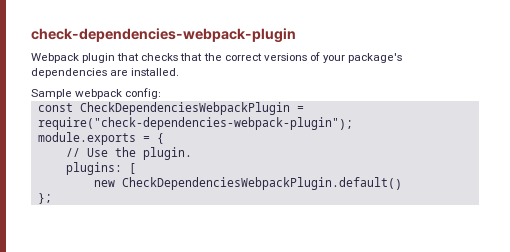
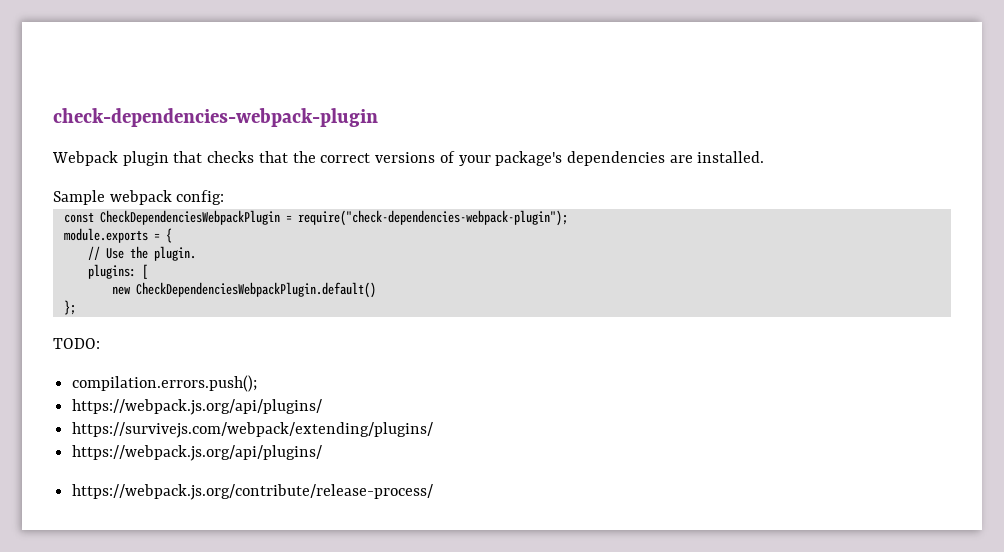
+ TODO:
+ compilation.errors.push();
+ https://webpack.js.org/api/plugins/
+ https://survivejs.com/webpack/extending/plugins/
+ https://webpack.js.org/api/plugins/
+ https://webpack.js.org/contribute/release-process/

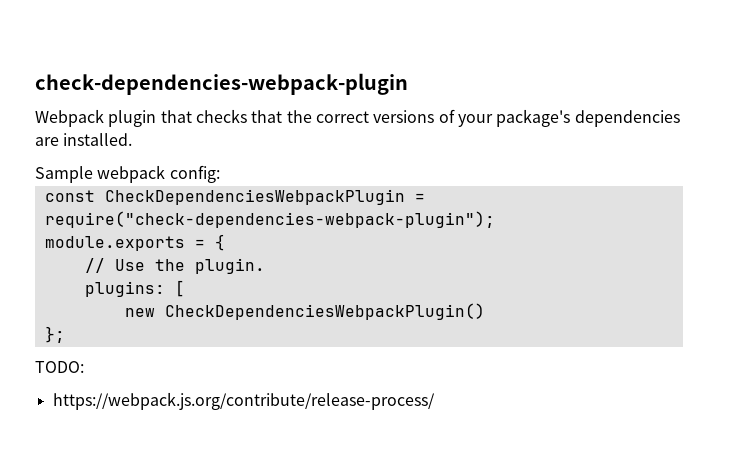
- new CheckDependenciesWebpackPlugin.default()
+ new CheckDependenciesWebpackPlugin()
- compilation.errors.push();
- https://webpack.js.org/api/plugins/
- https://survivejs.com/webpack/extending/plugins/
- https://webpack.js.org/api/plugins/

